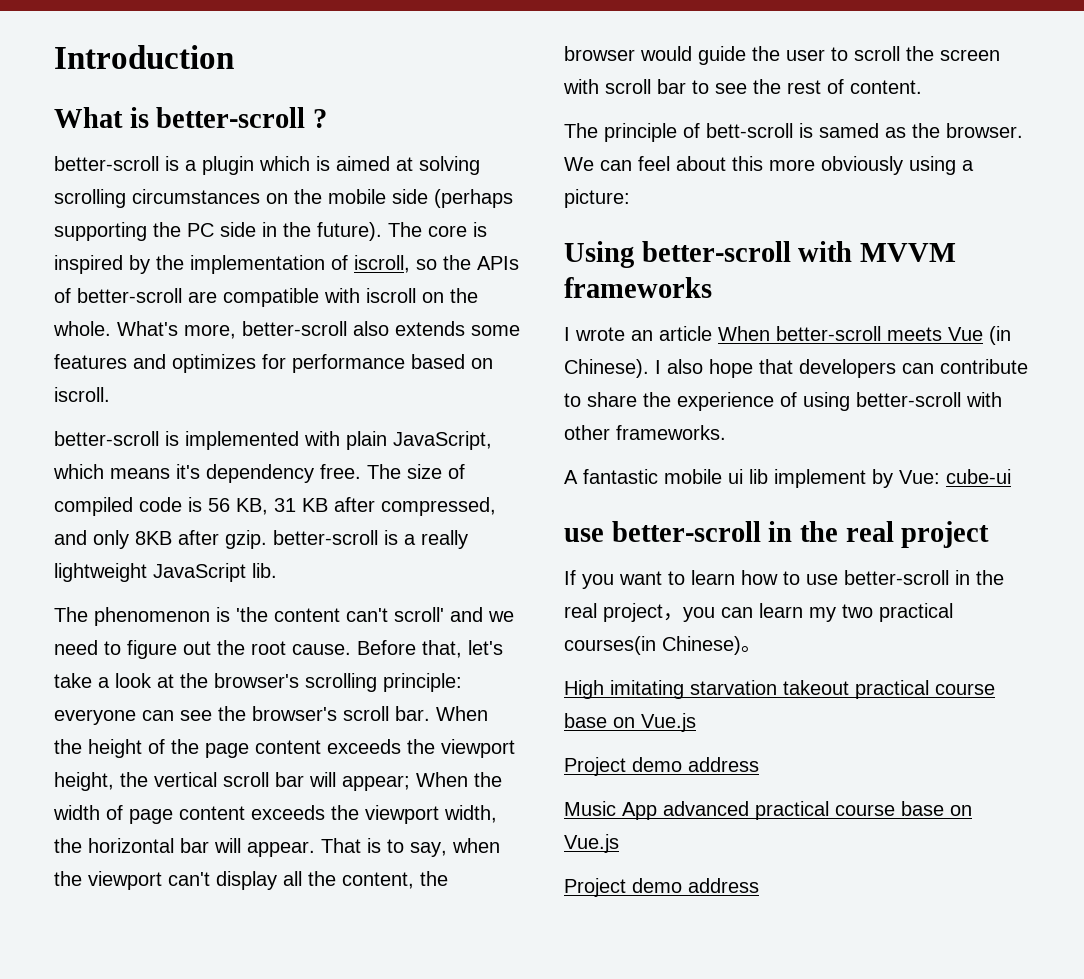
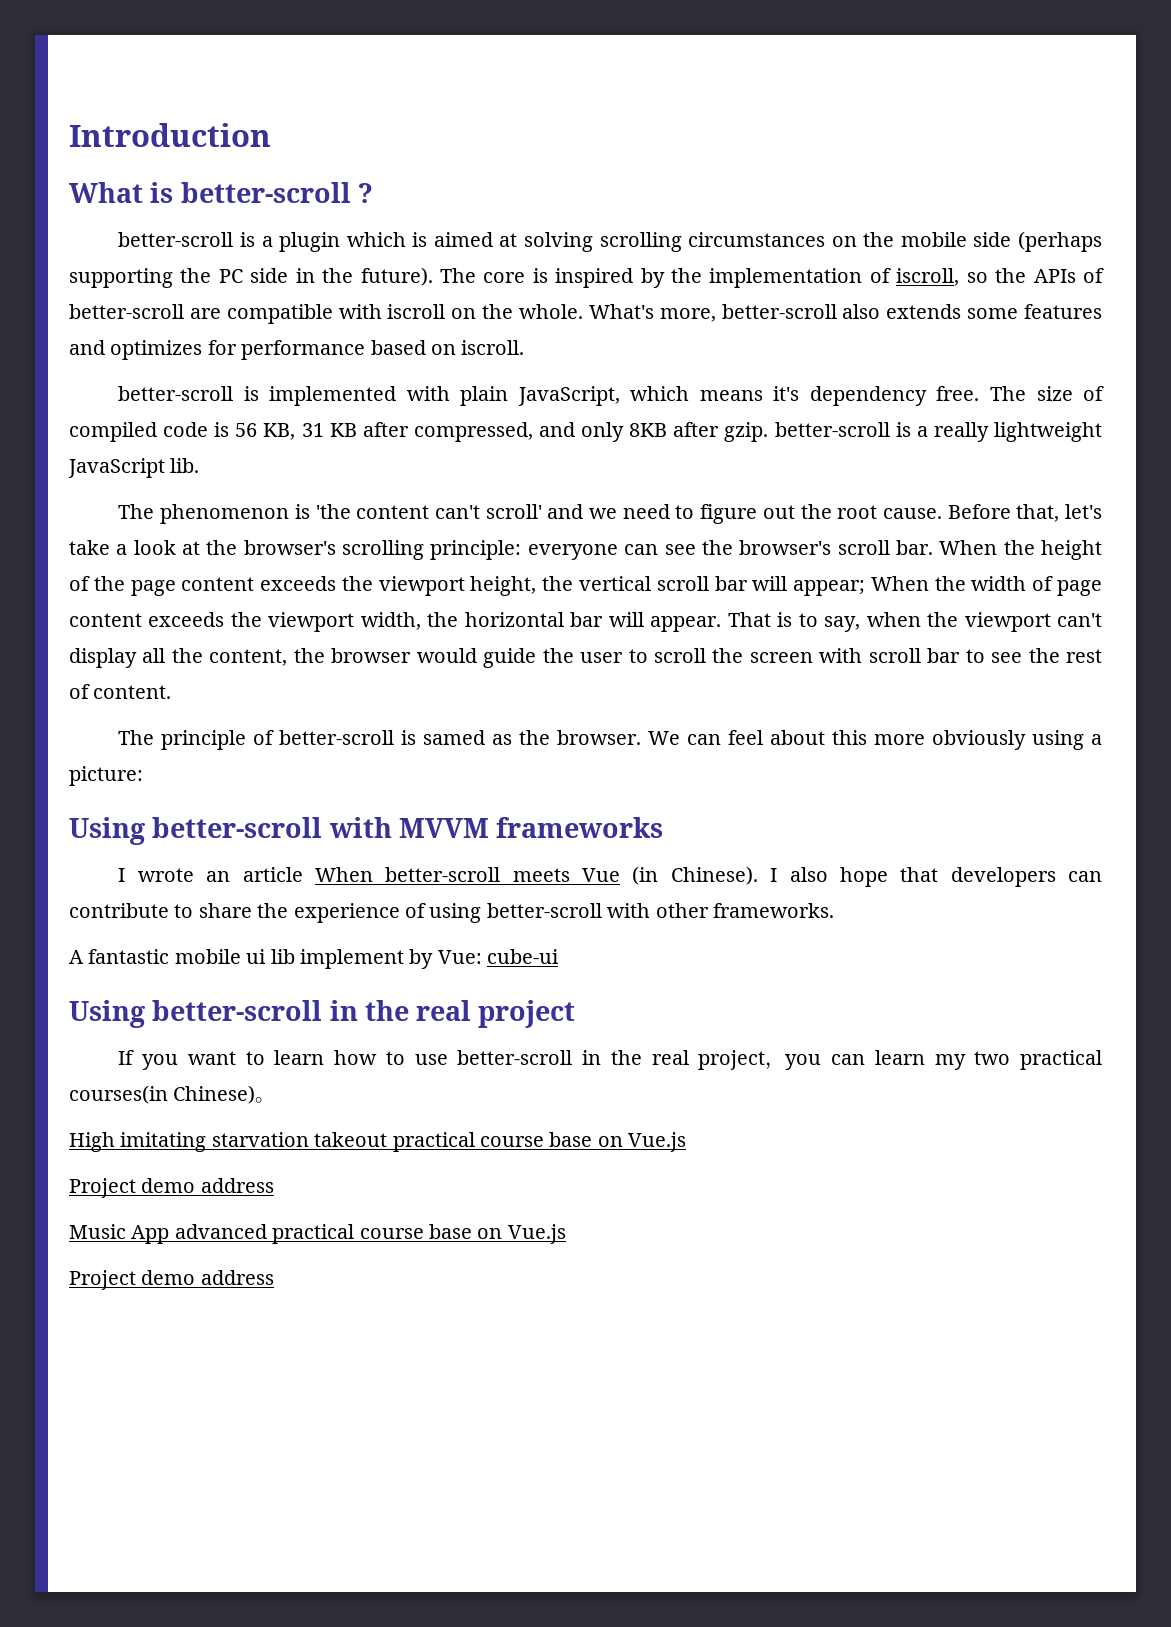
- The principle of bett-scroll is samed as the browser.
+ The principle of better-scroll is samed as the browser.
  A fantastic mobile ui lib implement by Vue: cube-ui
- use better-scroll in the real project
+ Using better-scroll in the real project

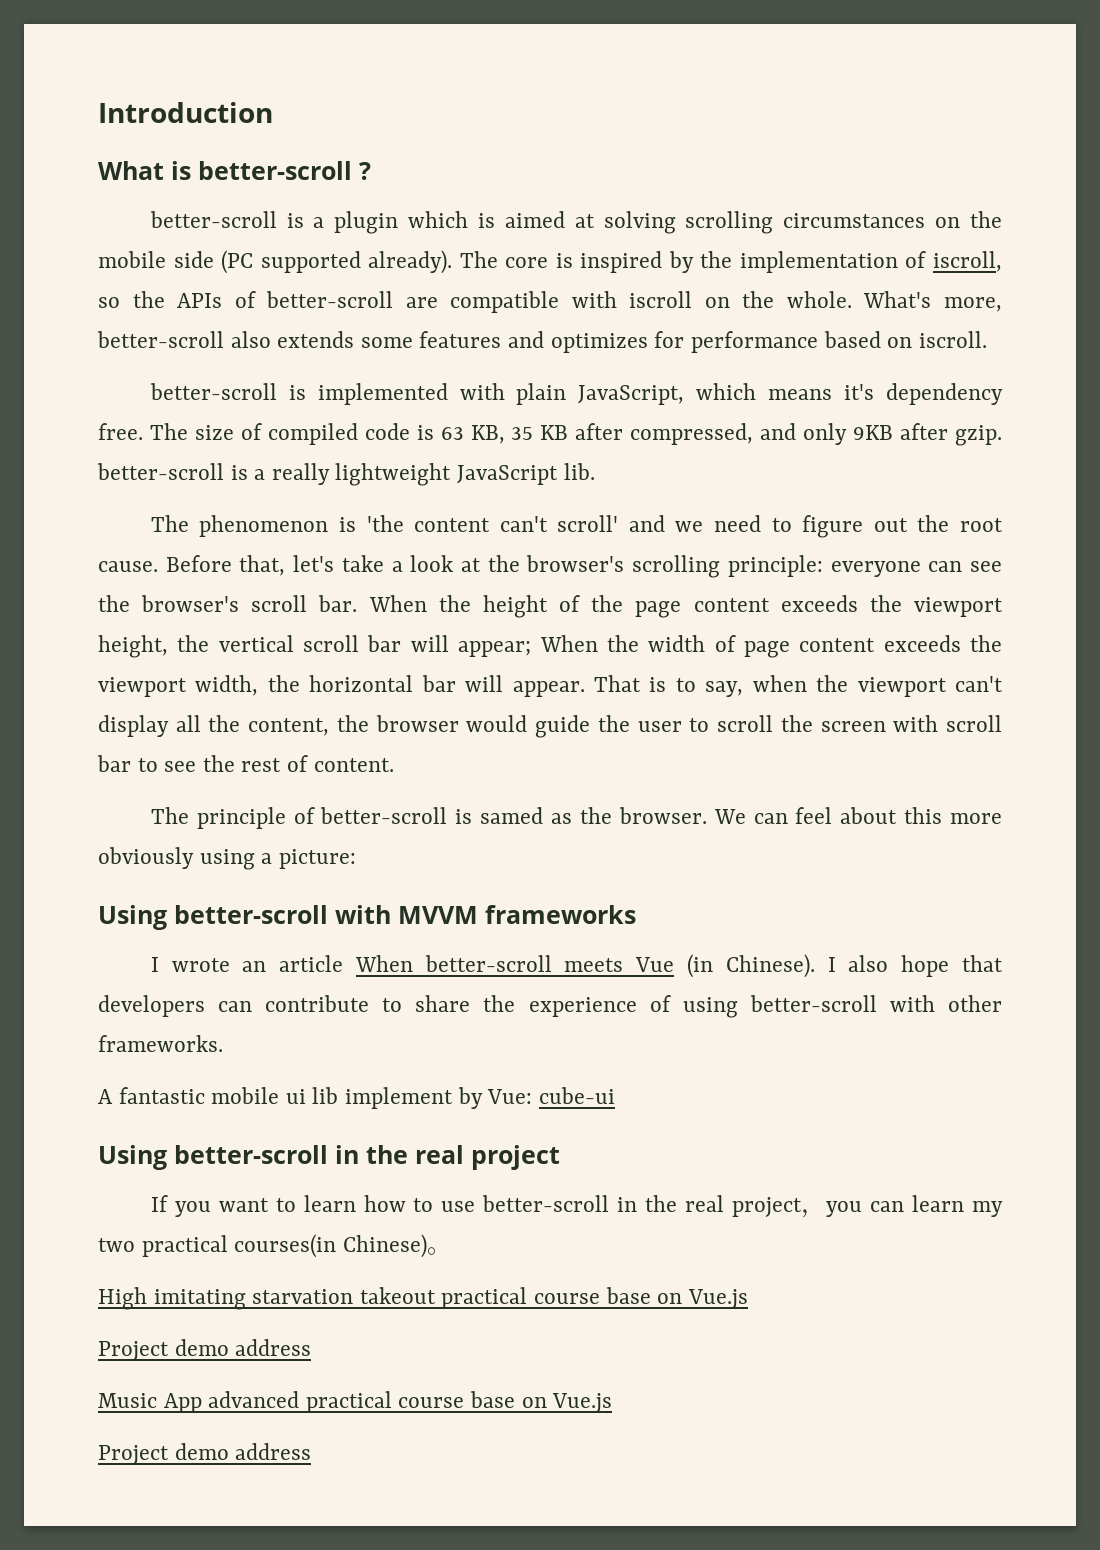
- better-scroll is a plugin which is aimed at solving scrolling circumstances on the mobile side (perhaps supporting the PC side in the future).
+ better-scroll is a plugin which is aimed at solving scrolling circumstances on the mobile side (PC supported already).
- The size of compiled code is 56 KB, 31 KB after compressed, and only 8KB after gzip. better-scroll is a really lightweight JavaScript lib.
+ The size of compiled code is 63 KB, 35 KB after compressed, and only 9KB after gzip. better-scroll is a really lightweight JavaScript lib.

